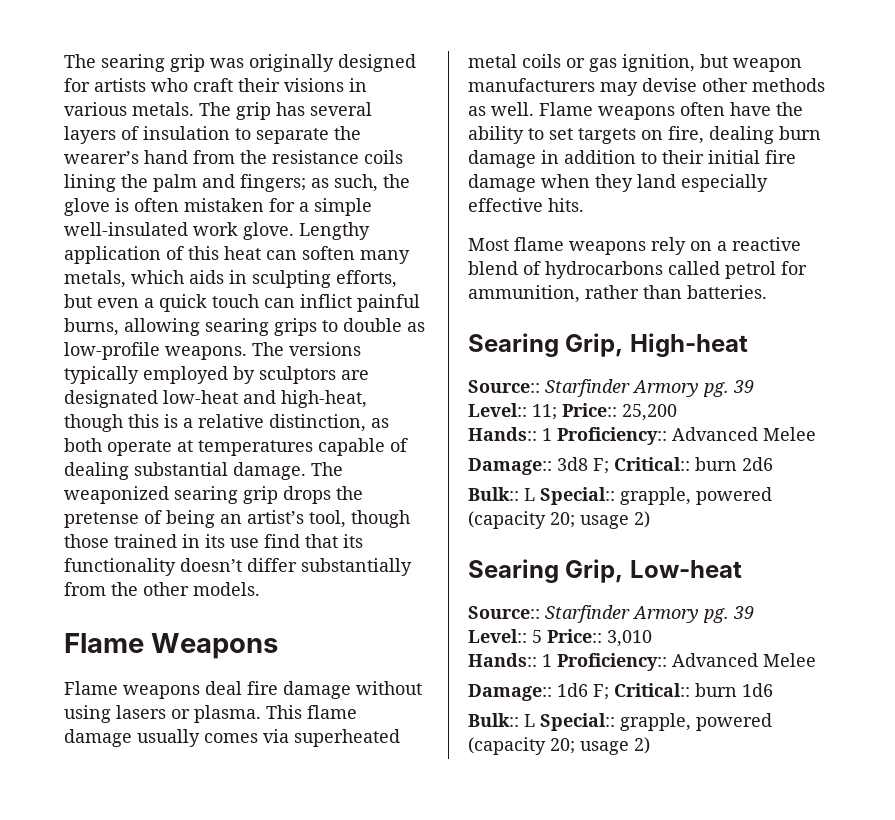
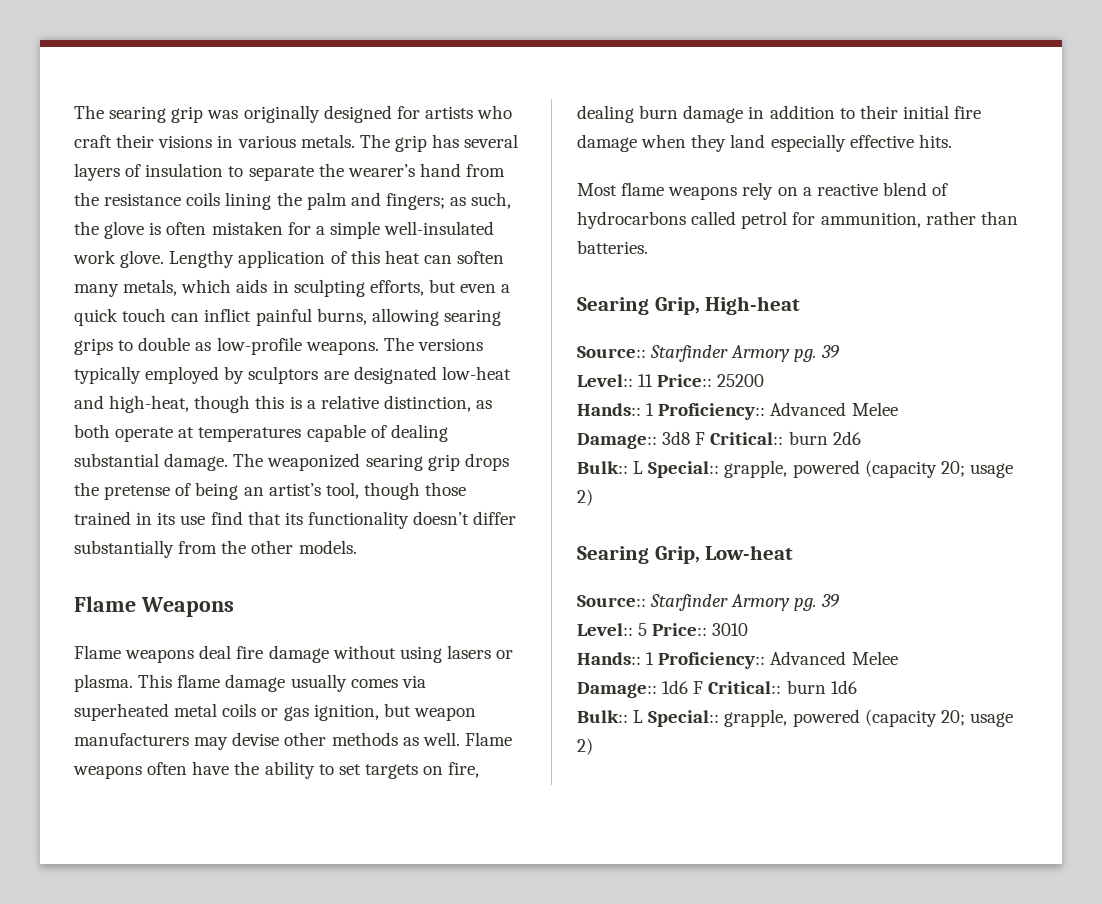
- Level:: 11; Price:: 25,200
+ Level:: 11 Price:: 25200
- Damage:: 3d8 F; Critical:: burn 2d6
+ Damage:: 3d8 F Critical:: burn 2d6
- Level:: 5 Price:: 3,010
+ Level:: 5 Price:: 3010
- Damage:: 1d6 F; Critical:: burn 1d6
+ Damage:: 1d6 F Critical:: burn 1d6

